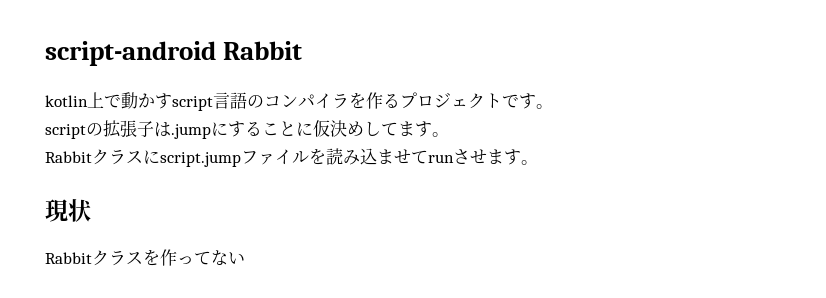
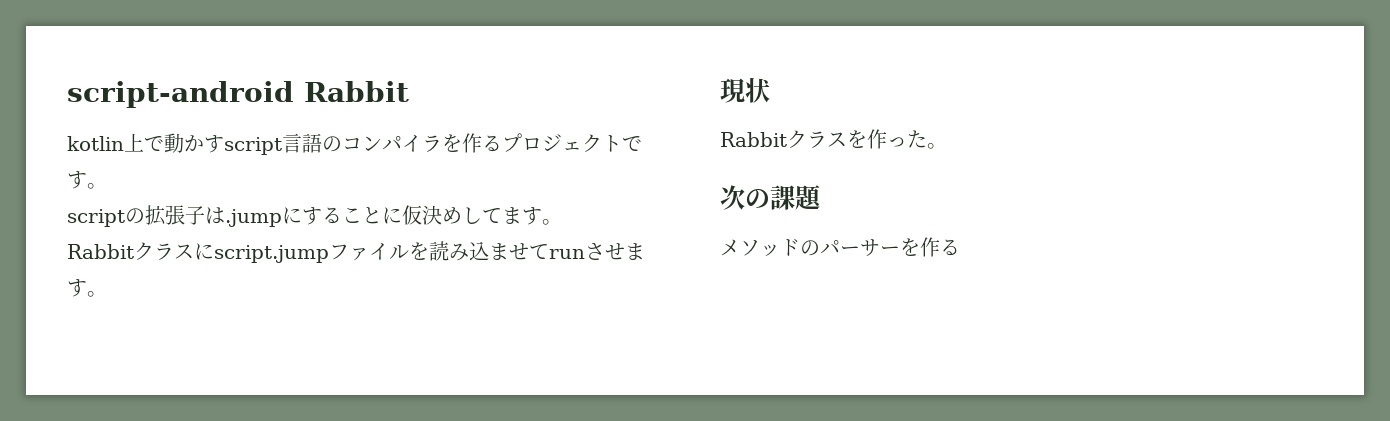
- Rabbitクラスを作ってない
+ Rabbitクラスを作った。
+ 次の課題
+ メソッドのパーサーを作る

